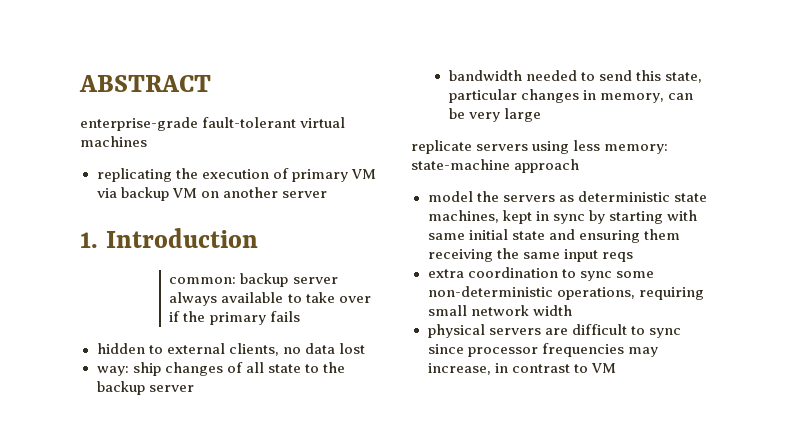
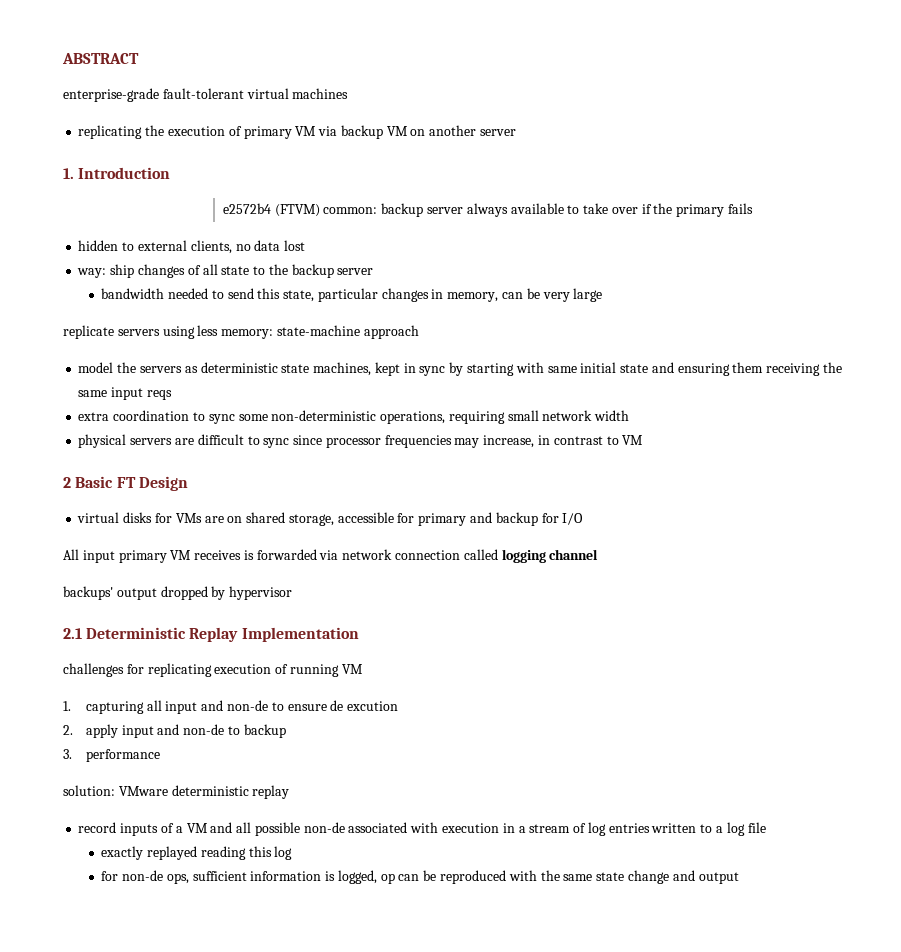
- common: backup server always available to take over if the primary fails
+ e2572b4 (FTVM) common: backup server always available to take over if the primary fails
+ 2 Basic FT Design
+ virtual disks for VMs are on shared storage, accessible for primary and backup for I/O
+ All input primary VM receives is forwarded via network connection called logging channel
+ backups' output dropped by hypervisor
+ 2.1 Deterministic Replay Implementation
+ challenges for replicating execution of running VM
+ 1. capturing all input and non-de to ensure de excution
+ 2. apply input and non-de to backup
+ 3. performance
+ solution: VMware deterministic replay
+ record inputs of a VM and all possible non-de associated with execution in a stream of log entries written to a log file
+ exactly replayed reading this log
+ for non-de ops, sufficient information is logged, op can be reproduced with the same state change and output

